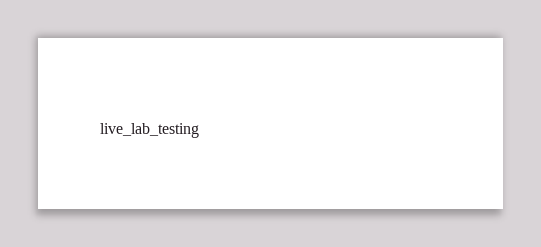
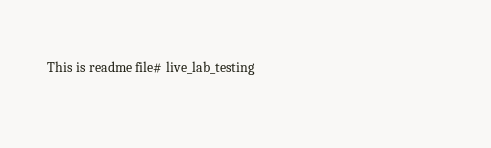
- live_lab_testing
+ This is readme file# live_lab_testing

